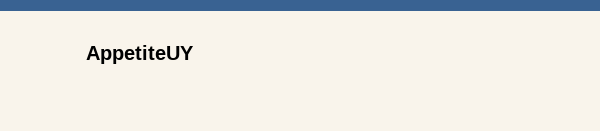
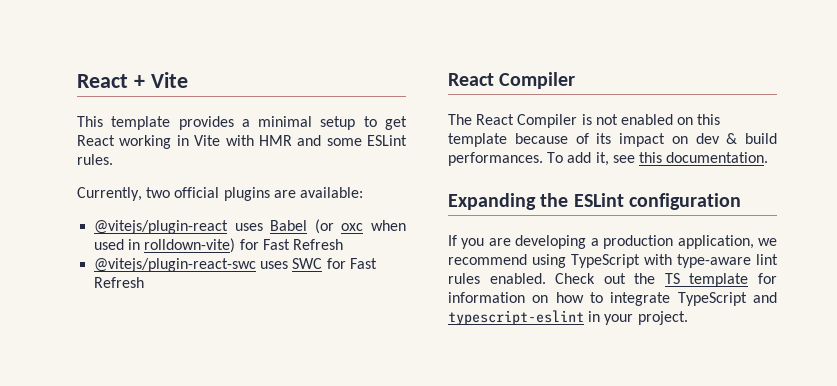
- AppetiteUY
+ React + Vite
+ This template provides a minimal setup to get React working in Vite with HMR and some ESLint rules.
+ Currently, two official plugins are available:
+ @vitejs/plugin-react uses Babel (or oxc when used in rolldown-vite) for Fast Refresh
+ @vitejs/plugin-react-swc uses SWC for Fast Refresh
+ React Compiler
+ The React Compiler is not enabled on this template because of its impact on dev & build performances. To add it, see this documentation.
+ Expanding the ESLint configuration
+ If you are developing a production application, we recommend using TypeScript with type-aware lint rules enabled. Check out the TS template for information on how to integrate TypeScript and typescript-eslint in your project.

